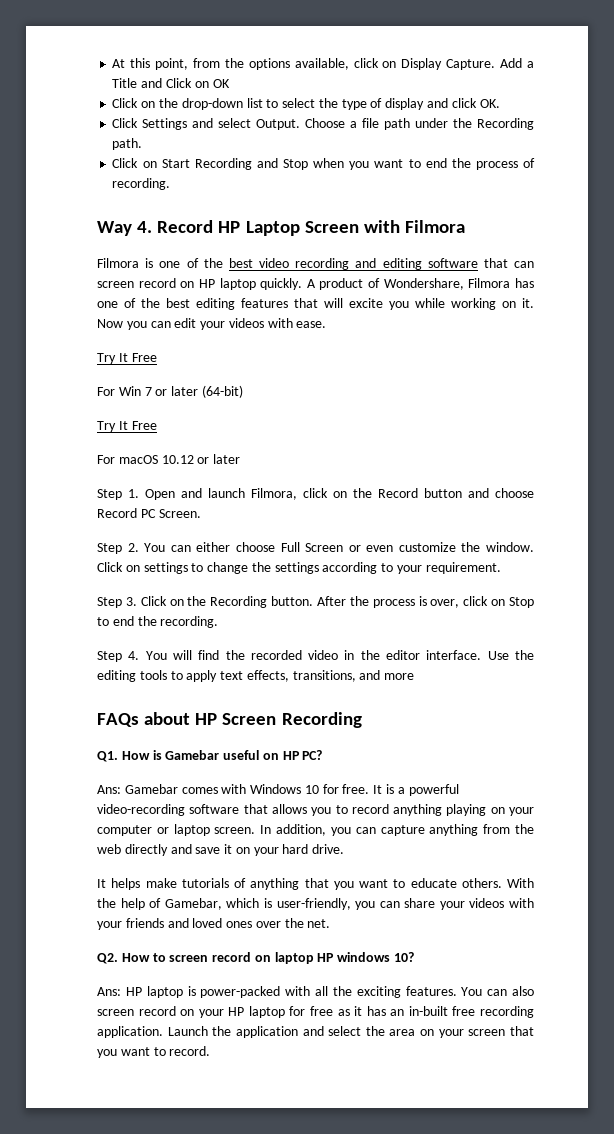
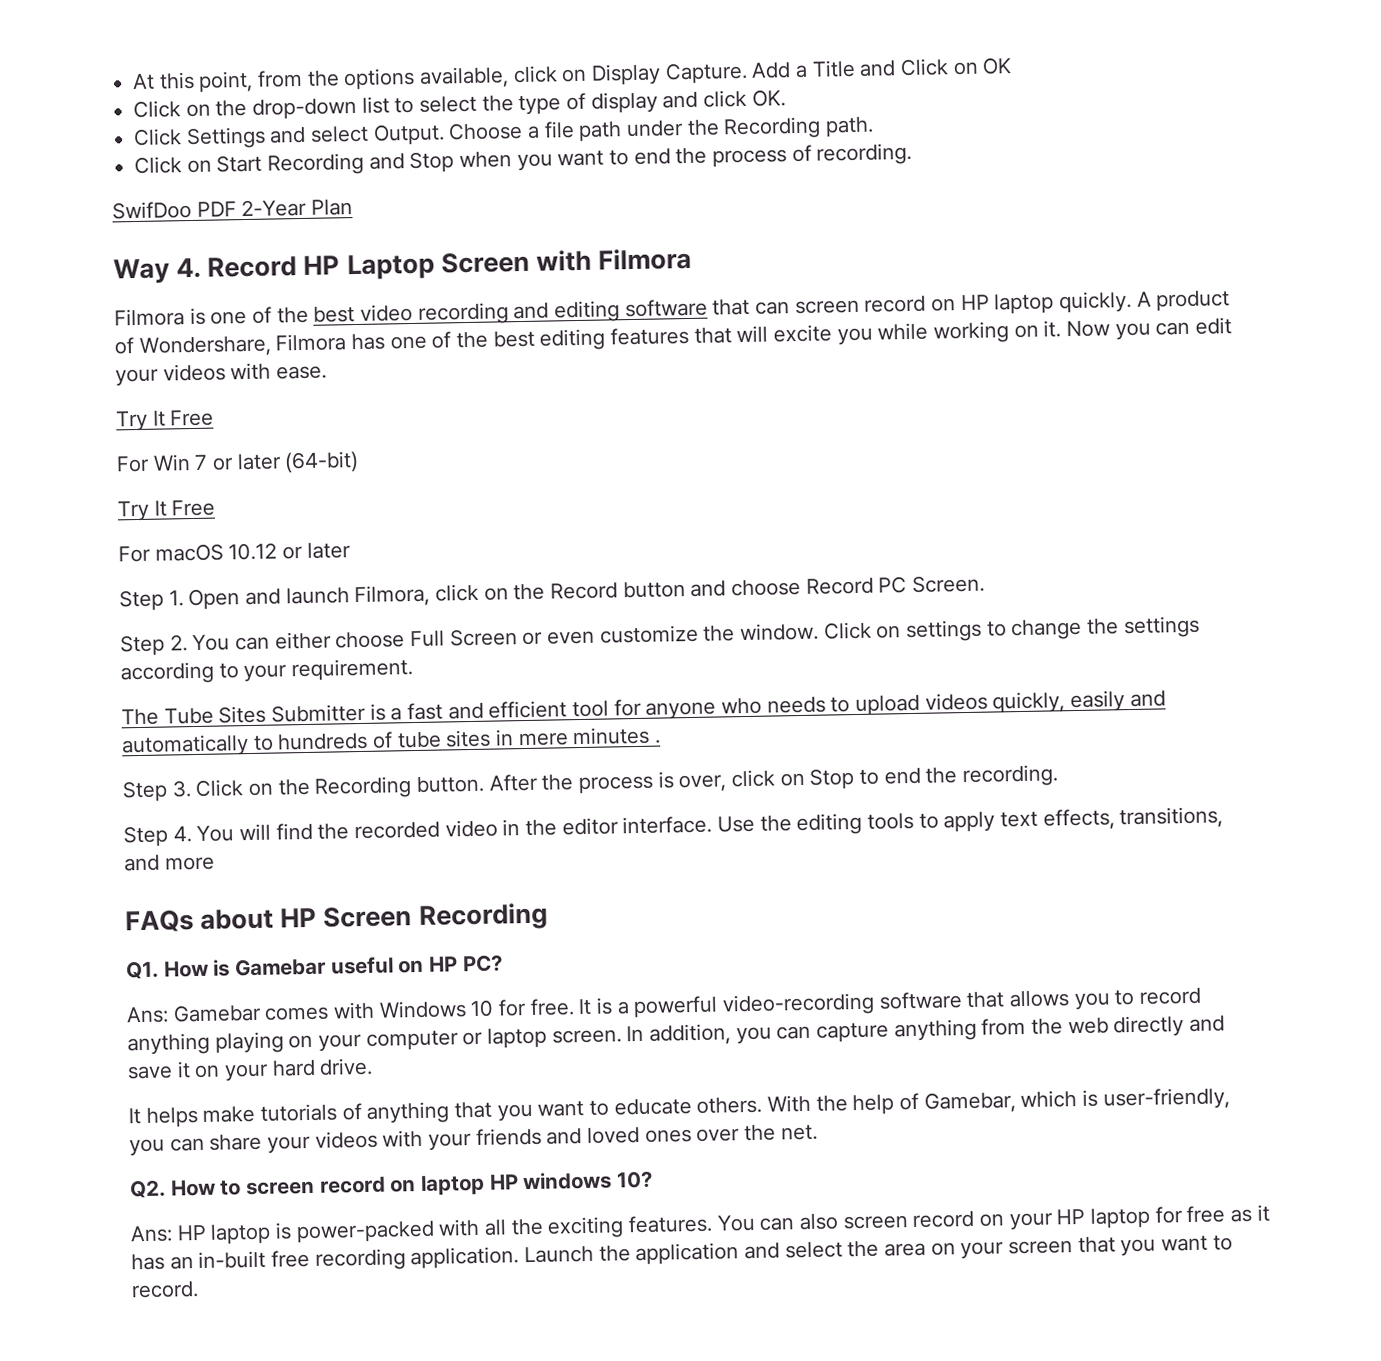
+ SwifDoo PDF 2-Year Plan
+ The Tube Sites Submitter is a fast and efficient tool for anyone who needs to upload videos quickly, easily and automatically to hundreds of tube sites in mere minutes .

